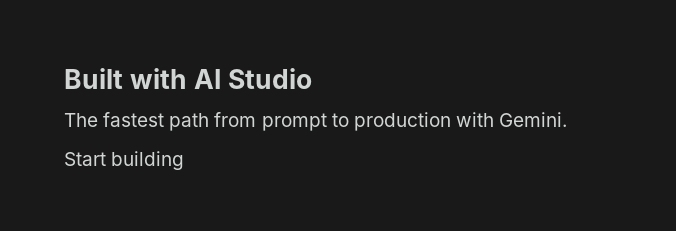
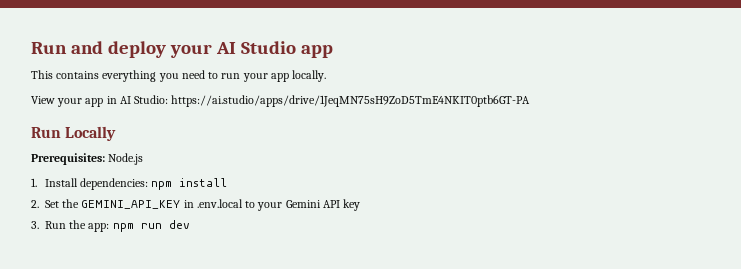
- Built with AI Studio
- The fastest path from prompt to production with Gemini.
- Start building
+ Run and deploy your AI Studio app
+ This contains everything you need to run your app locally.
+ View your app in AI Studio: https://ai.studio/apps/drive/1JeqMN75sH9ZoD5TmE4NKIT0ptb6GT-PA
+ Run Locally
+ Prerequisites: Node.js
+ 1. Install dependencies: npm install
+ 2. Set the GEMINI_API_KEY in .env.local to your Gemini API key
+ 3. Run the app: npm run dev

